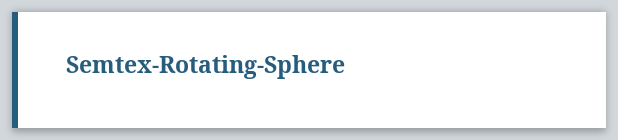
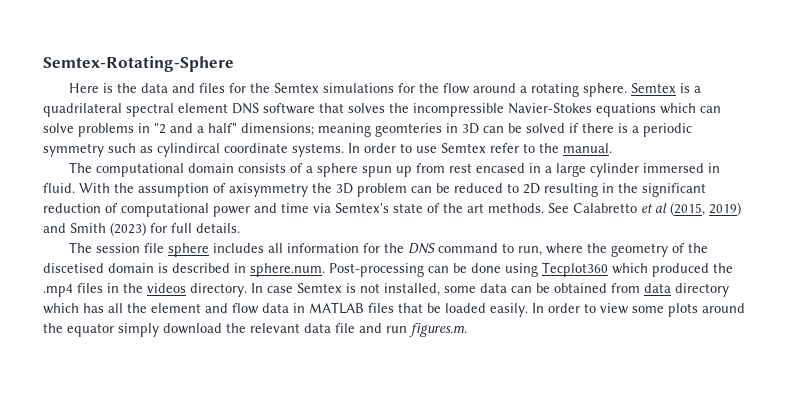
+ Here is the data and files for the Semtex simulations for the flow around a rotating sphere. Semtex is a quadrilateral spectral element DNS software that solves the incompressible Navier-Stokes equations which can solve problems in "2 and a half" dimensions; meaning geomteries in 3D can be solved if there is a periodic symmetry such as cylindircal coordinate systems. In order to use Semtex refer to the manual.
+ The computational domain consists of a sphere spun up from rest encased in a large cylinder immersed in fluid. With the assumption of axisymmetry the 3D problem can be reduced to 2D resulting in the significant reduction of computational power and time via Semtex's state of the art methods. See Calabretto et al (2015, 2019) and Smith (2023) for full details.
+ The session file sphere includes all information for the DNS command to run, where the geometry of the discetised domain is described in sphere.num. Post-processing can be done using Tecplot360 which produced the .mp4 files in the videos directory. In case Semtex is not installed, some data can be obtained from data directory which has all the element and flow data in MATLAB files that be loaded easily. In order to view some plots around the equator simply download the relevant data file and run figures.m.

